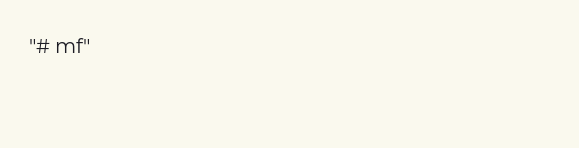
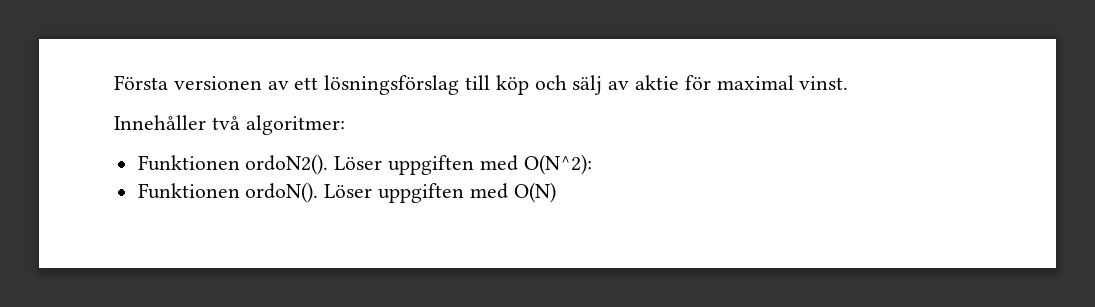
- "# mf"
+ Första versionen av ett lösningsförslag till köp och sälj av aktie för maximal vinst.
+ Innehåller två algoritmer:
+ Funktionen ordoN2(). Löser uppgiften med O(N^2):
+ Funktionen ordoN(). Löser uppgiften med O(N)

